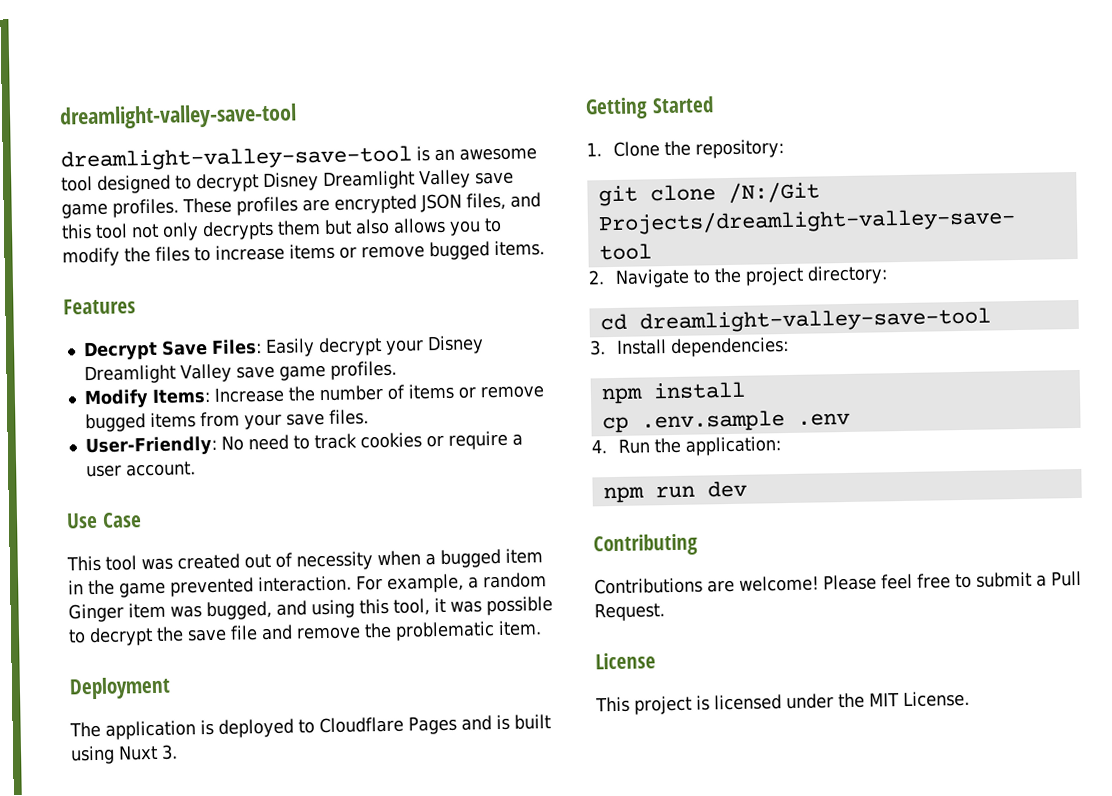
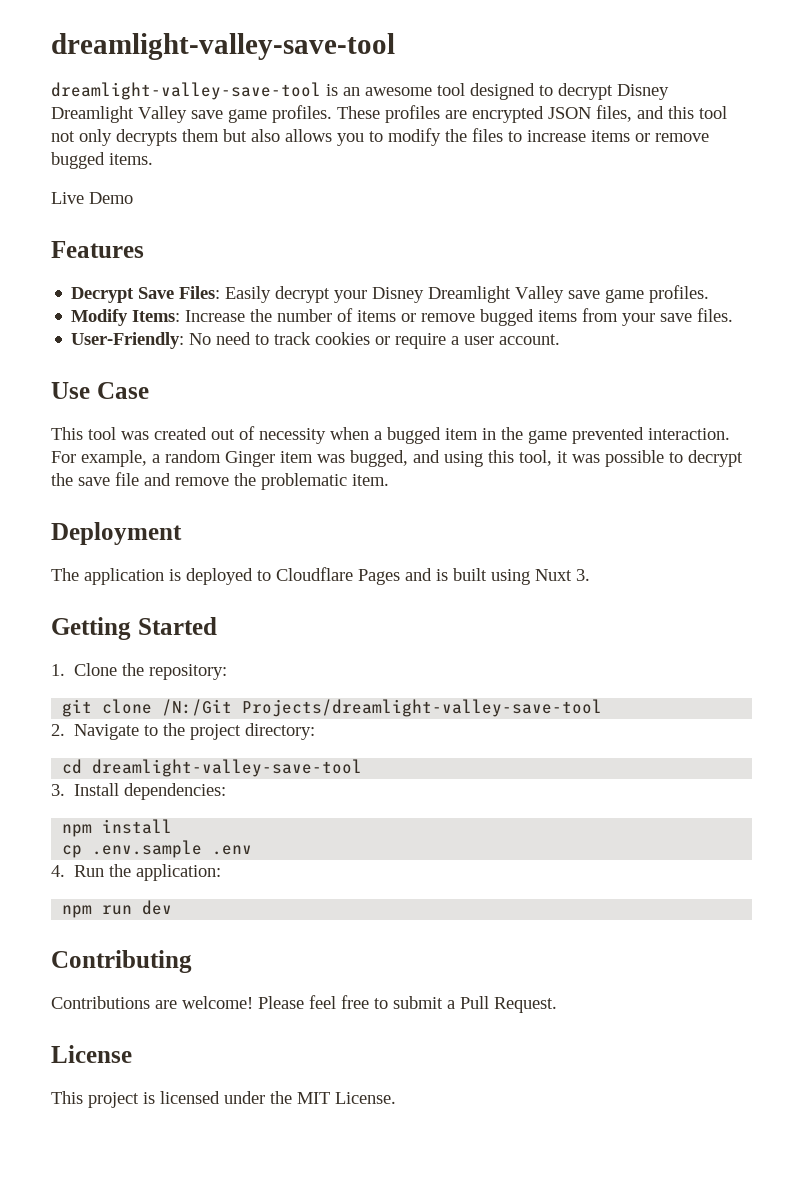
+ Live Demo

